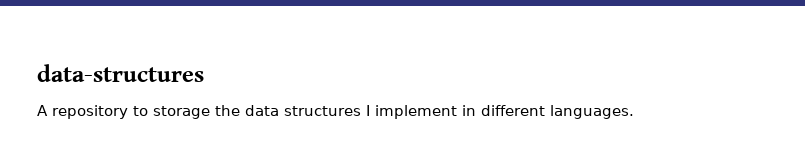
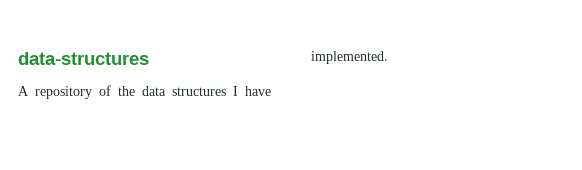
- A repository to storage the data structures I implement in different languages.
+ A repository of the data structures I have implemented.

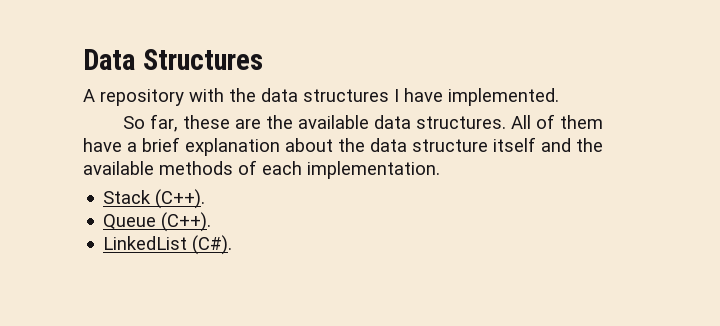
- data-structures
+ Data Structures
- A repository of the data structures I have implemented.
+ A repository with the data structures I have implemented.
+ So far, these are the available data structures. All of them have a brief explanation about the data structure itself and the available methods of each implementation.
+ Stack (C++).
+ Queue (C++).
+ LinkedList (C#).

